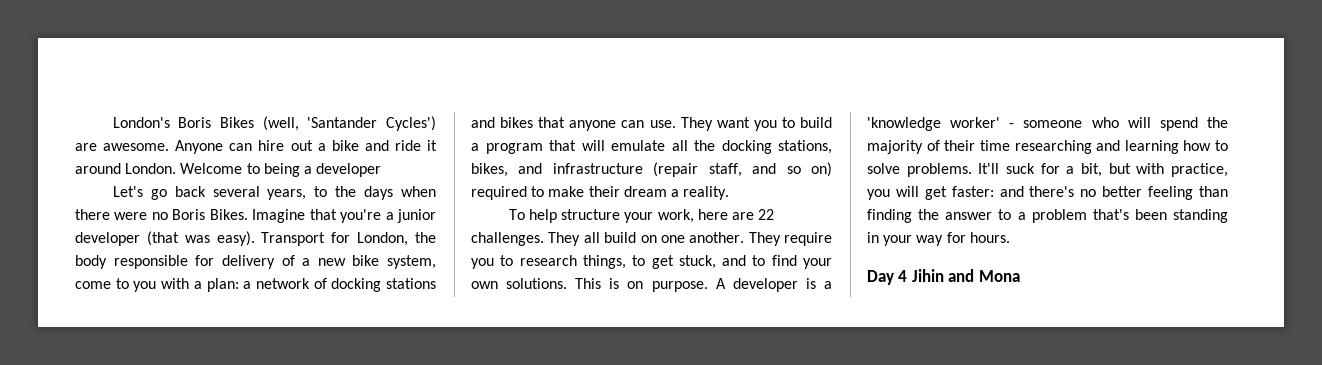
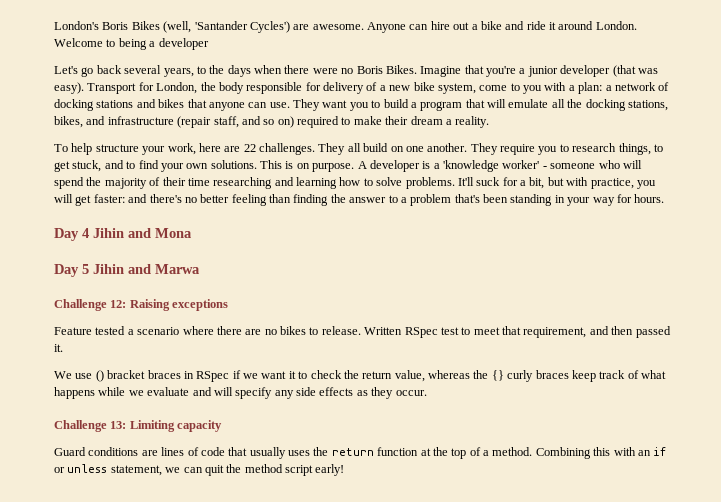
+ Day 5 Jihin and Marwa
+ Challenge 12: Raising exceptions
+ Feature tested a scenario where there are no bikes to release. Written RSpec test to meet that requirement, and then passed it.
+ We use () bracket braces in RSpec if we want it to check the return value, whereas the {} curly braces keep track of what happens while we evaluate and will specify any side effects as they occur.
+ Challenge 13: Limiting capacity
+ Guard conditions are lines of code that usually uses the return function at the top of a method. Combining this with an if or unless statement, we can quit the method script early!

